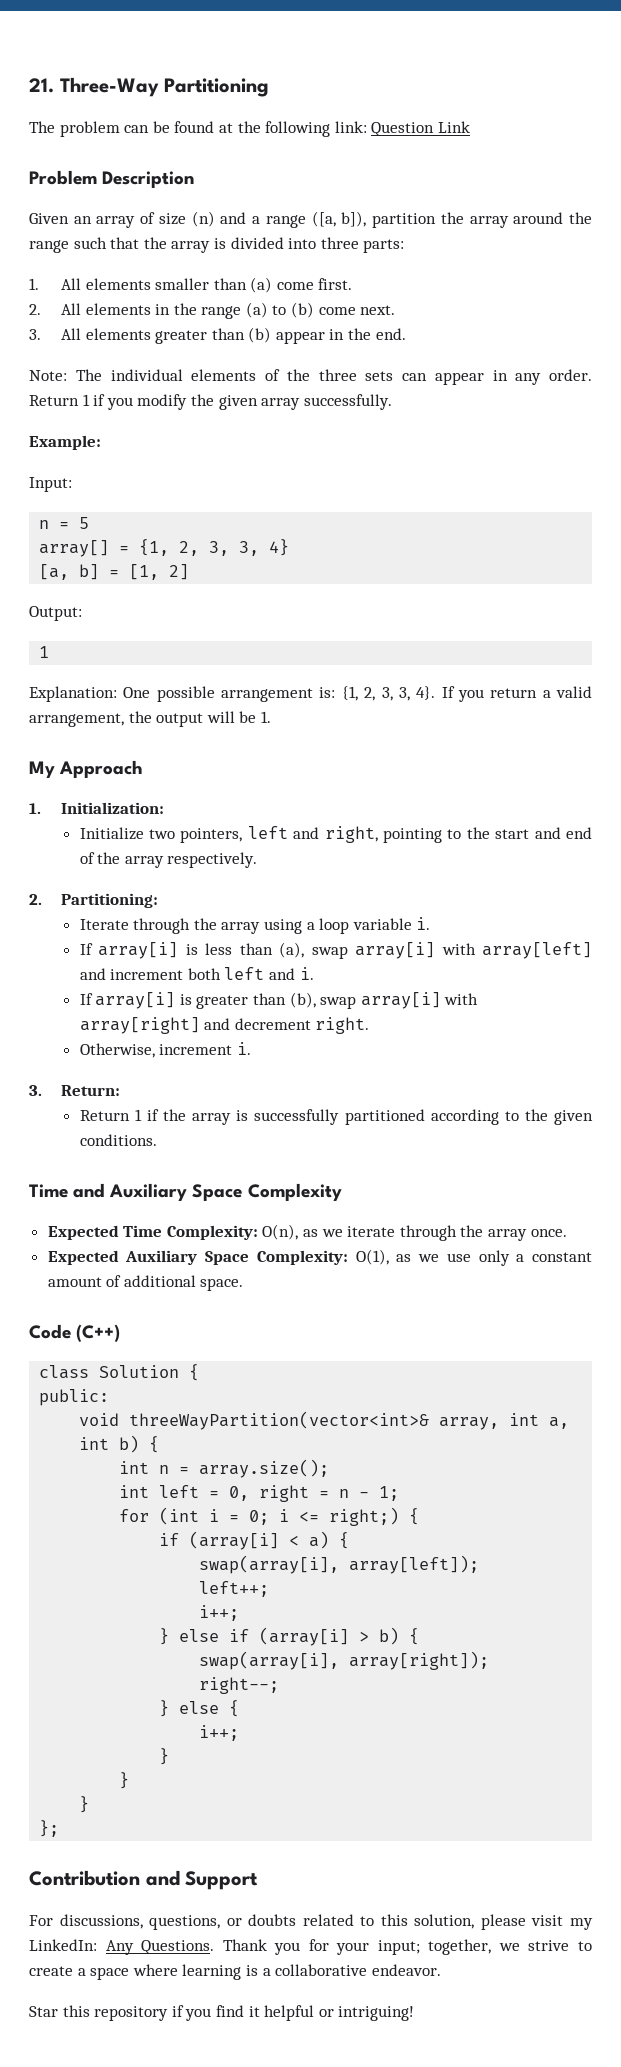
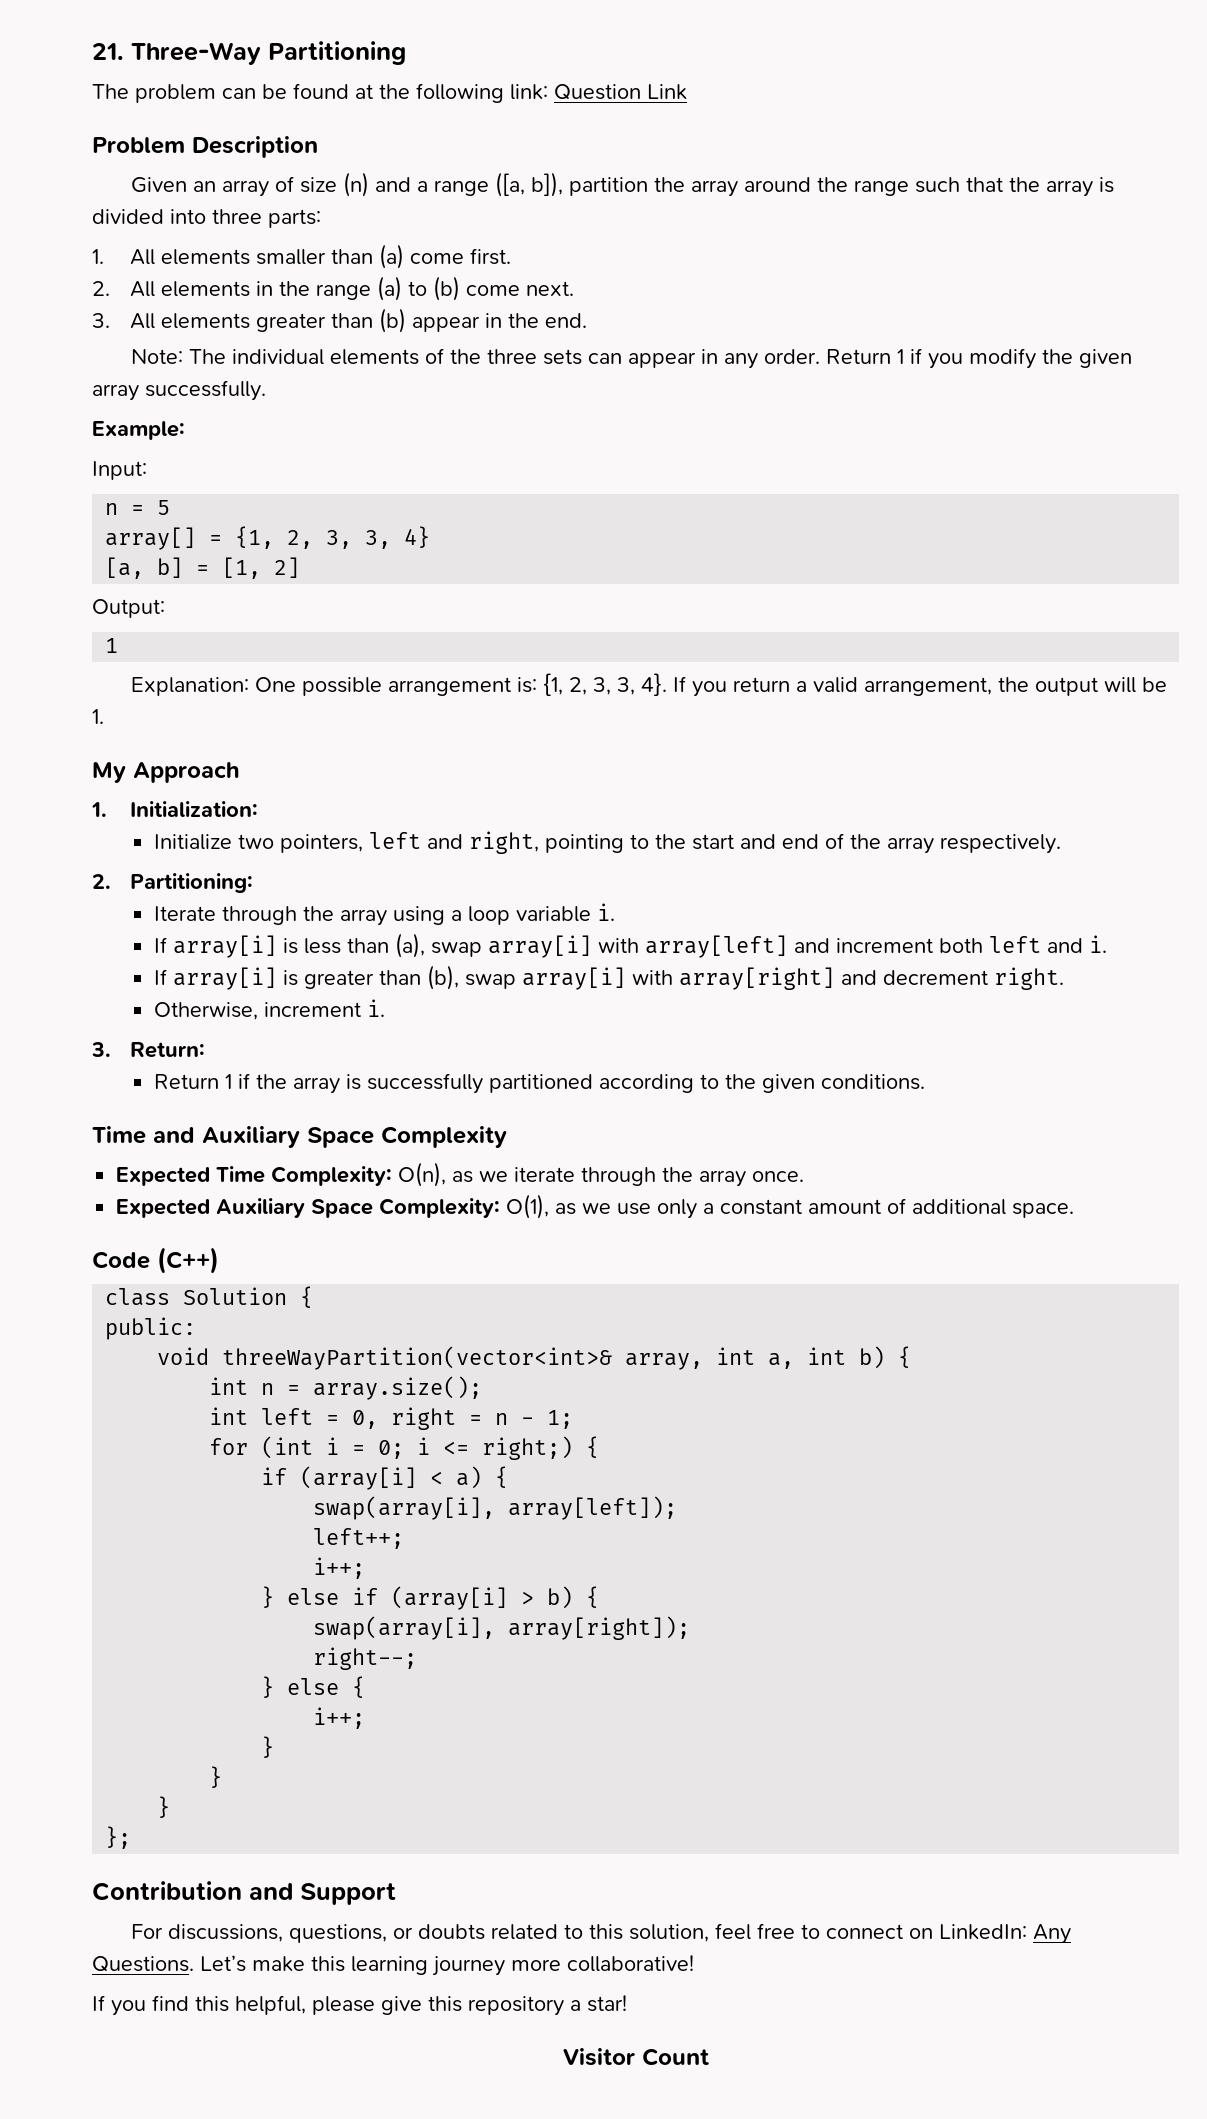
- For discussions, questions, or doubts related to this solution, please visit my LinkedIn: Any Questions. Thank you for your input; together, we strive to create a space where learning is a collaborative endeavor.
- Star this repository if you find it helpful or intriguing!
+ For discussions, questions, or doubts related to this solution, feel free to connect on LinkedIn: Any Questions. Let’s make this learning journey more collaborative!
+ If you find this helpful, please give this repository a star!
+ Visitor Count

